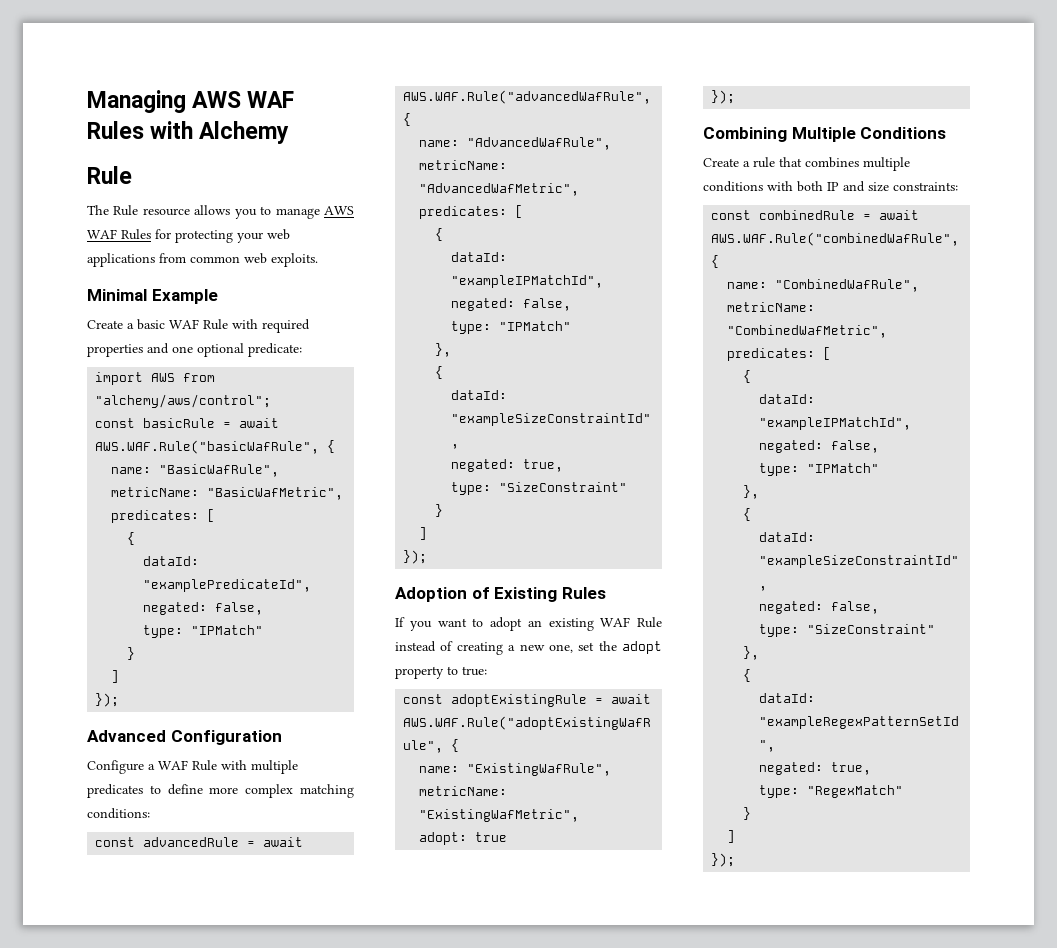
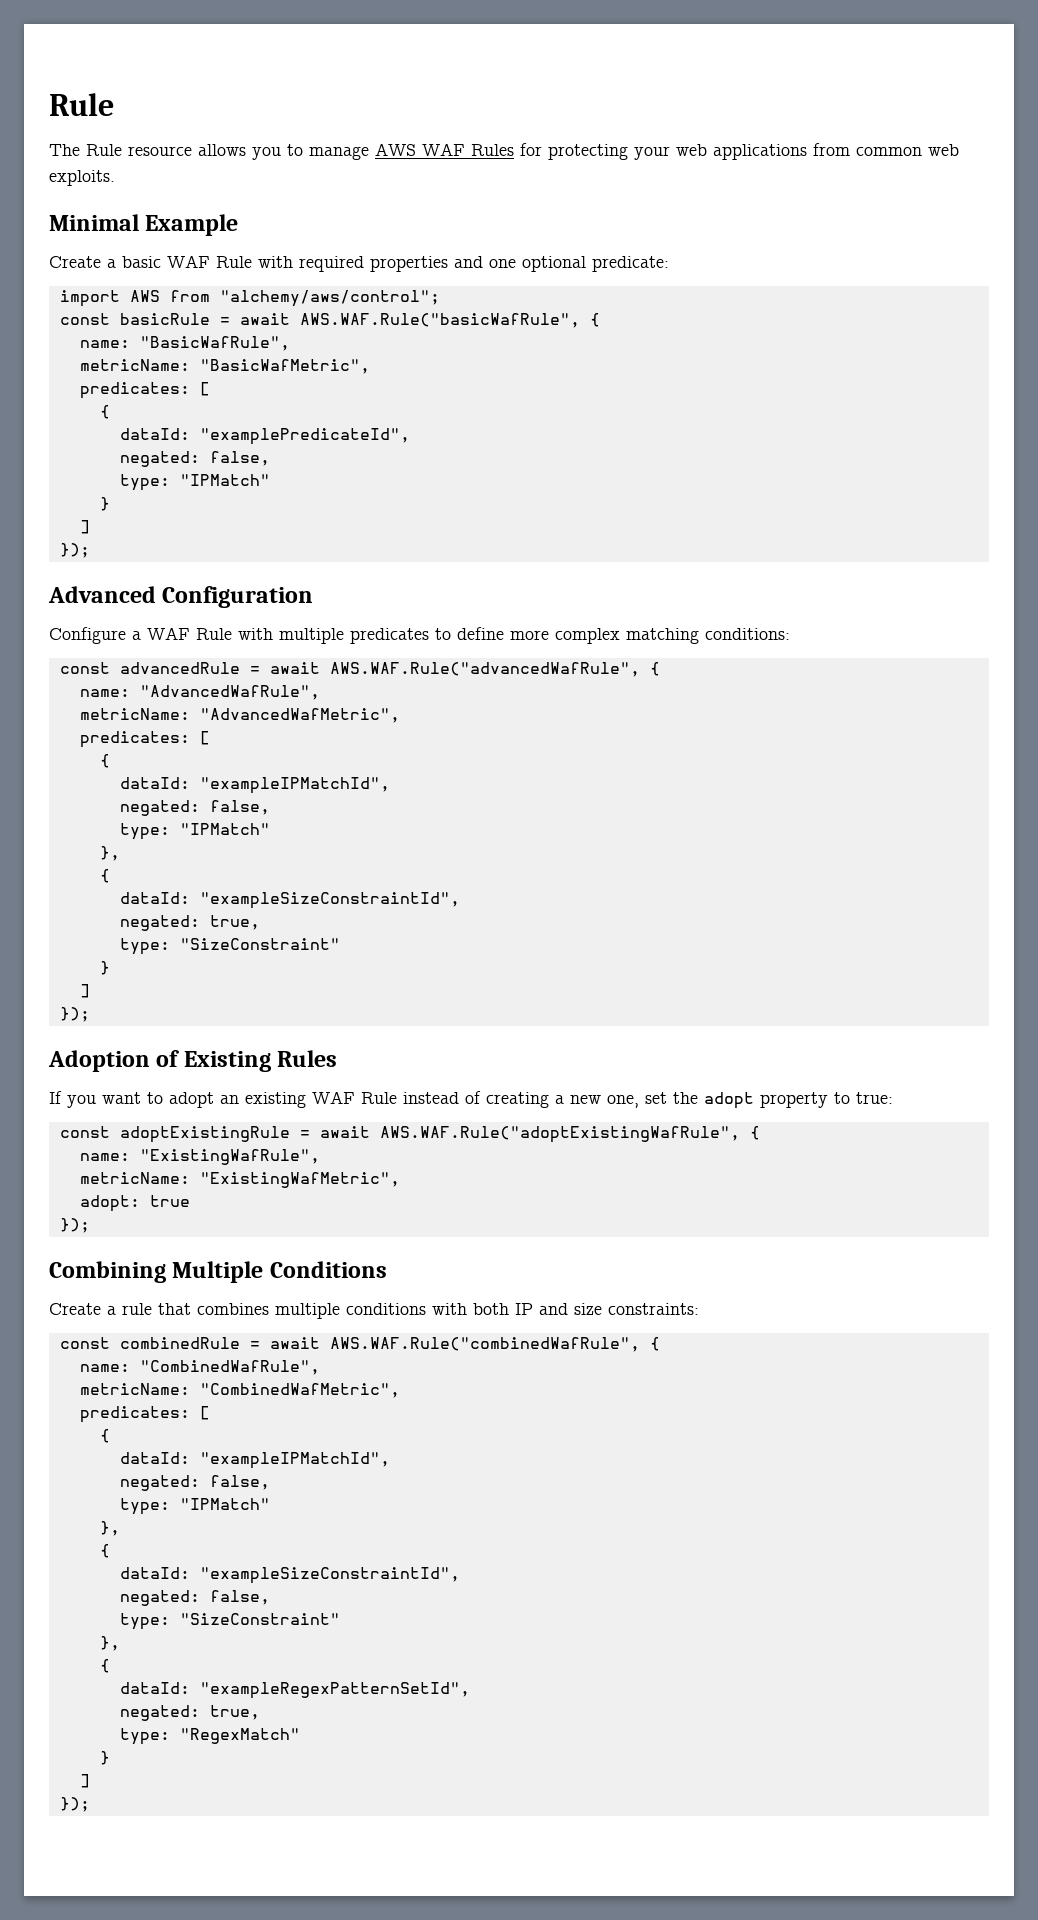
- Managing AWS WAF Rules with Alchemy

